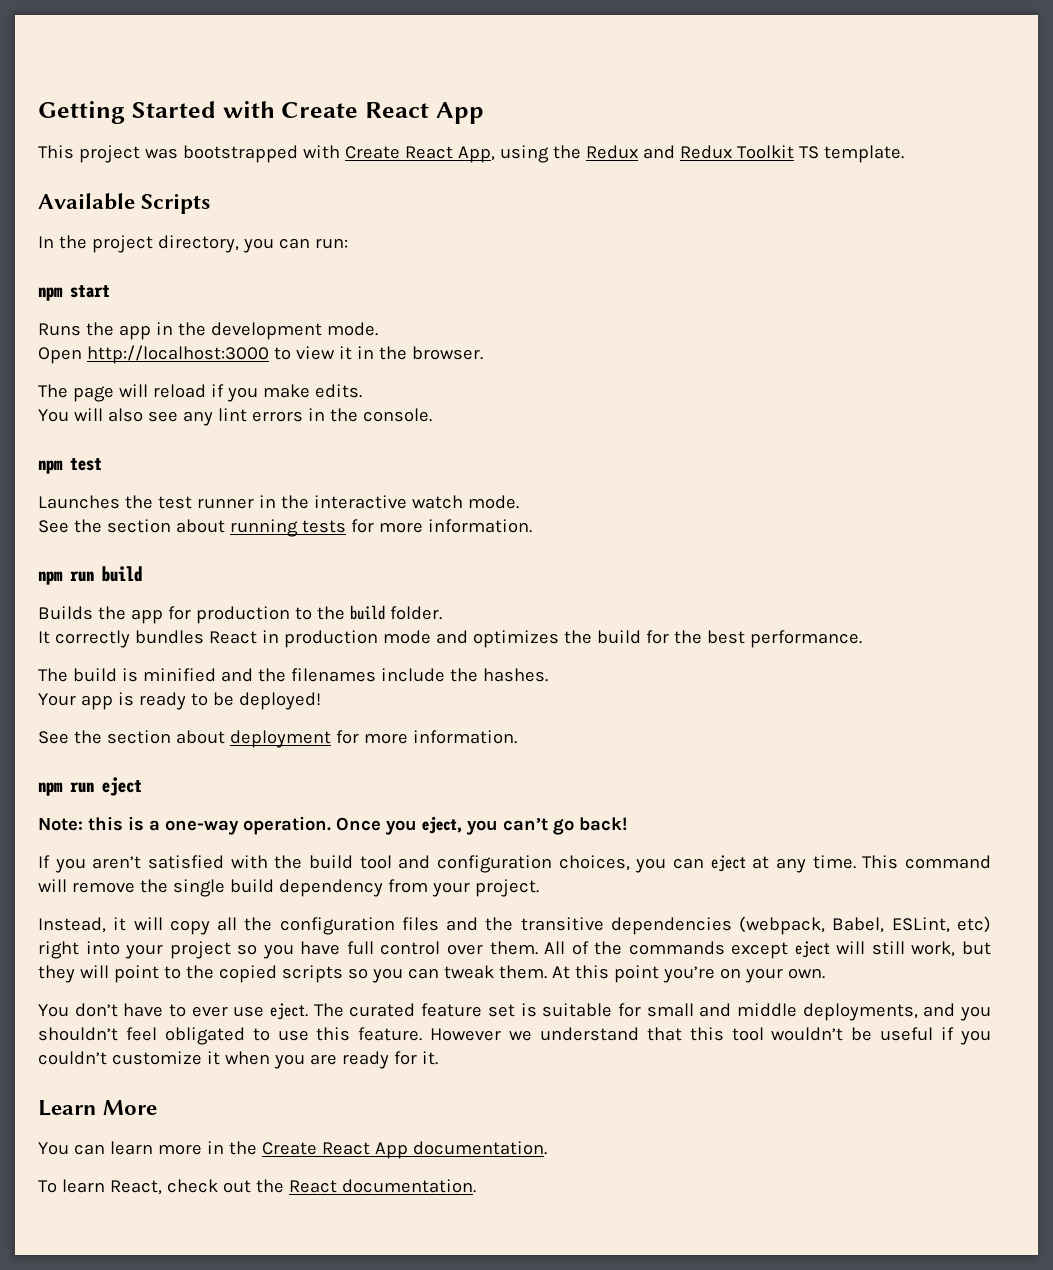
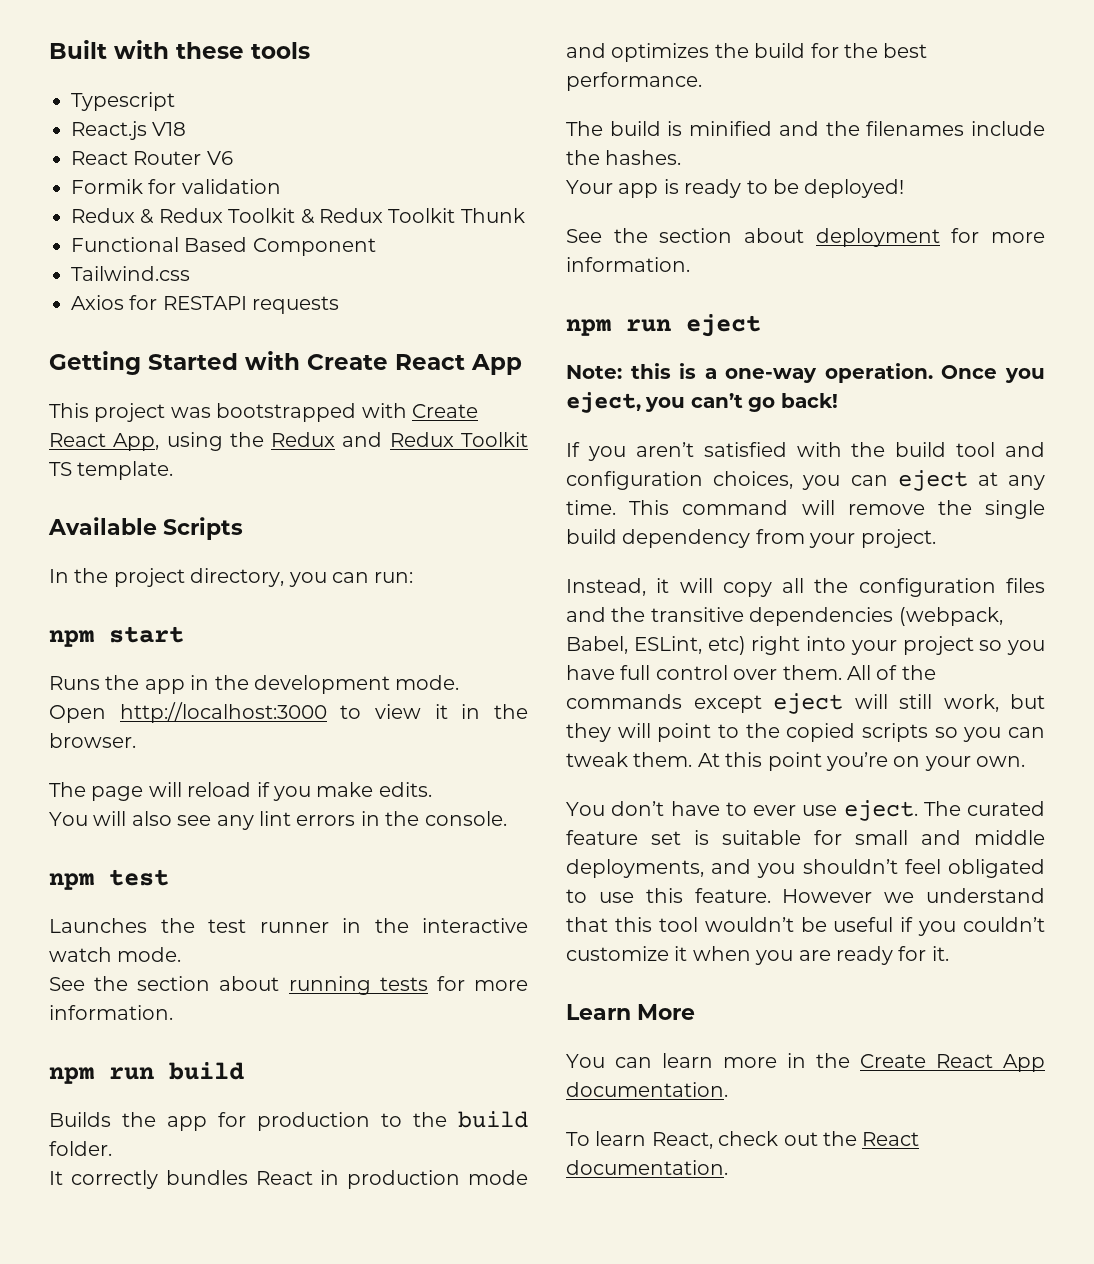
+ Built with these tools
+ Typescript
+ React.js V18
+ React Router V6
+ Formik for validation
+ Redux & Redux Toolkit & Redux Toolkit Thunk
+ Functional Based Component
+ Tailwind.css
+ Axios for RESTAPI requests

